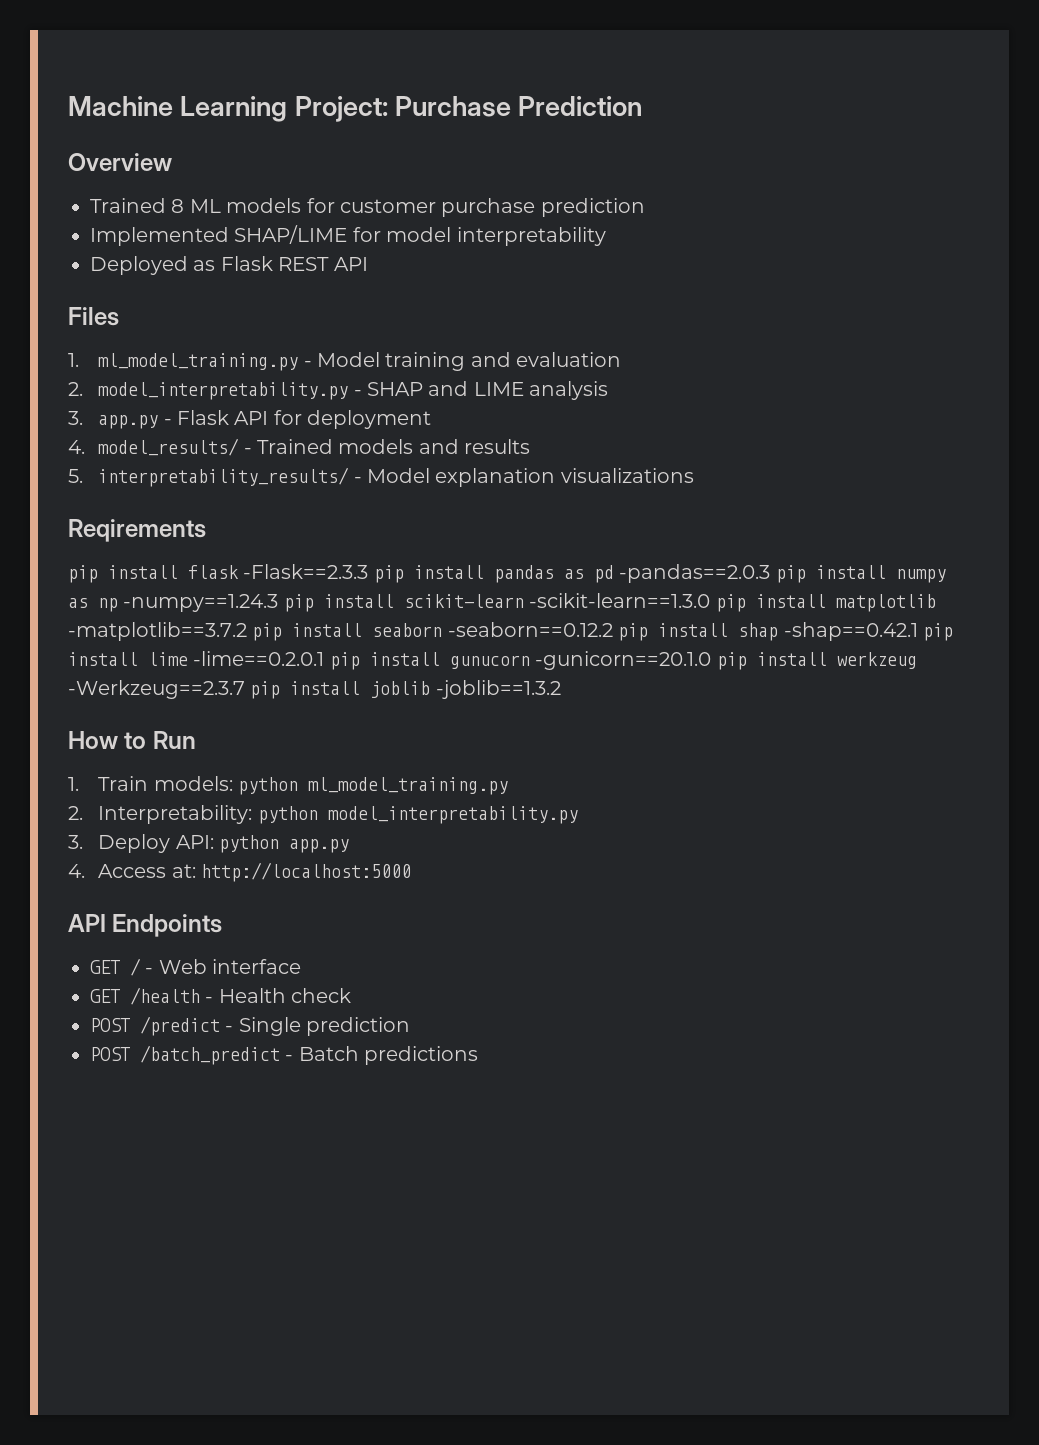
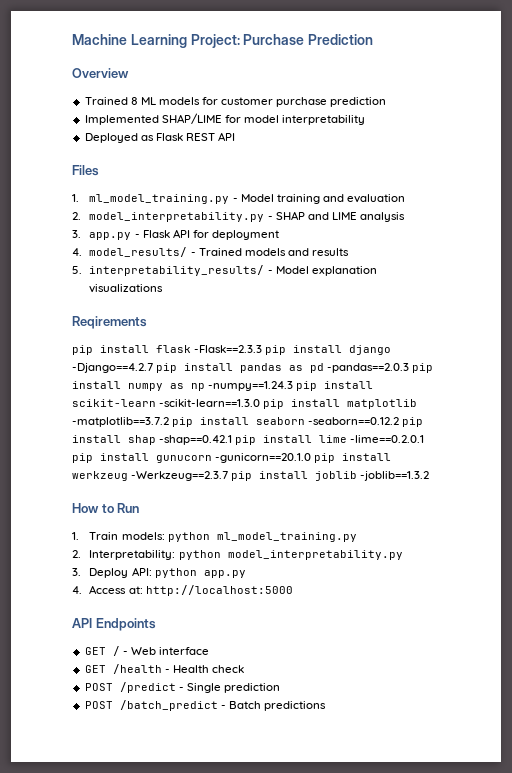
- pip install flask -Flask==2.3.3 pip install pandas as pd -pandas==2.0.3 pip install numpy as np -numpy==1.24.3 pip install scikit-learn -scikit-learn==1.3.0 pip install matplotlib -matplotlib==3.7.2 pip install seaborn -seaborn==0.12.2 pip install shap -shap==0.42.1 pip install lime -lime==0.2.0.1 pip install gunucorn -gunicorn==20.1.0 pip install werkzeug -Werkzeug==2.3.7 pip install joblib -joblib==1.3.2
+ pip install flask -Flask==2.3.3 pip install django -Django==4.2.7 pip install pandas as pd -pandas==2.0.3 pip install numpy as np -numpy==1.24.3 pip install scikit-learn -scikit-learn==1.3.0 pip install matplotlib -matplotlib==3.7.2 pip install seaborn -seaborn==0.12.2 pip install shap -shap==0.42.1 pip install lime -lime==0.2.0.1 pip install gunucorn -gunicorn==20.1.0 pip install werkzeug -Werkzeug==2.3.7 pip install joblib -joblib==1.3.2

